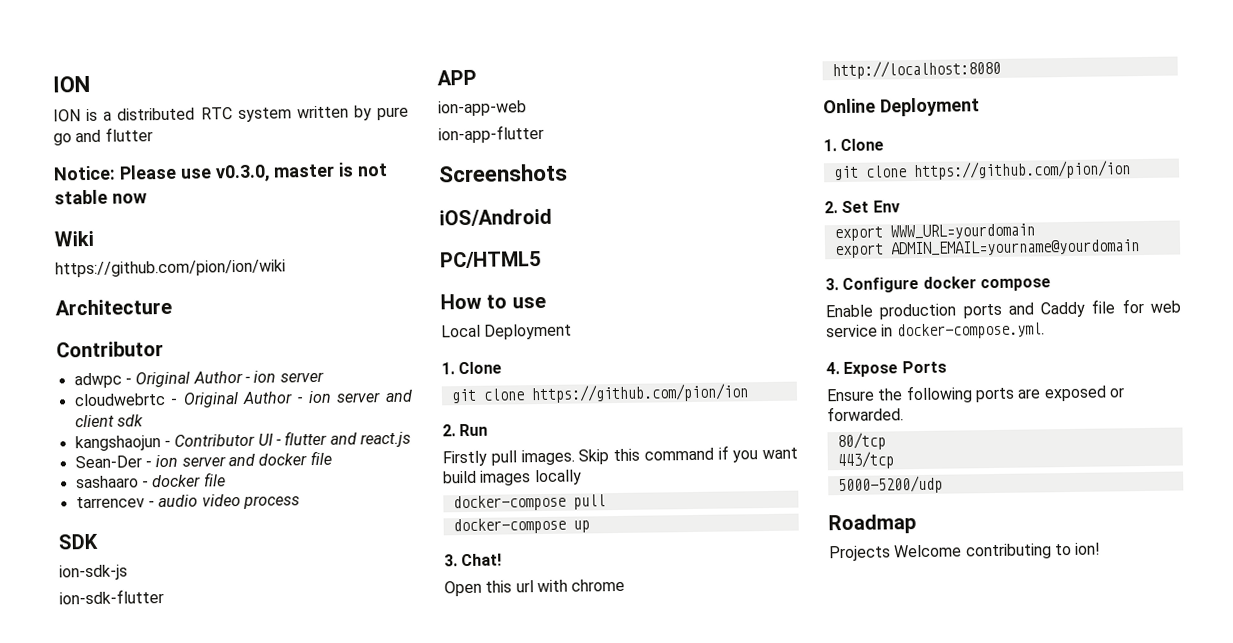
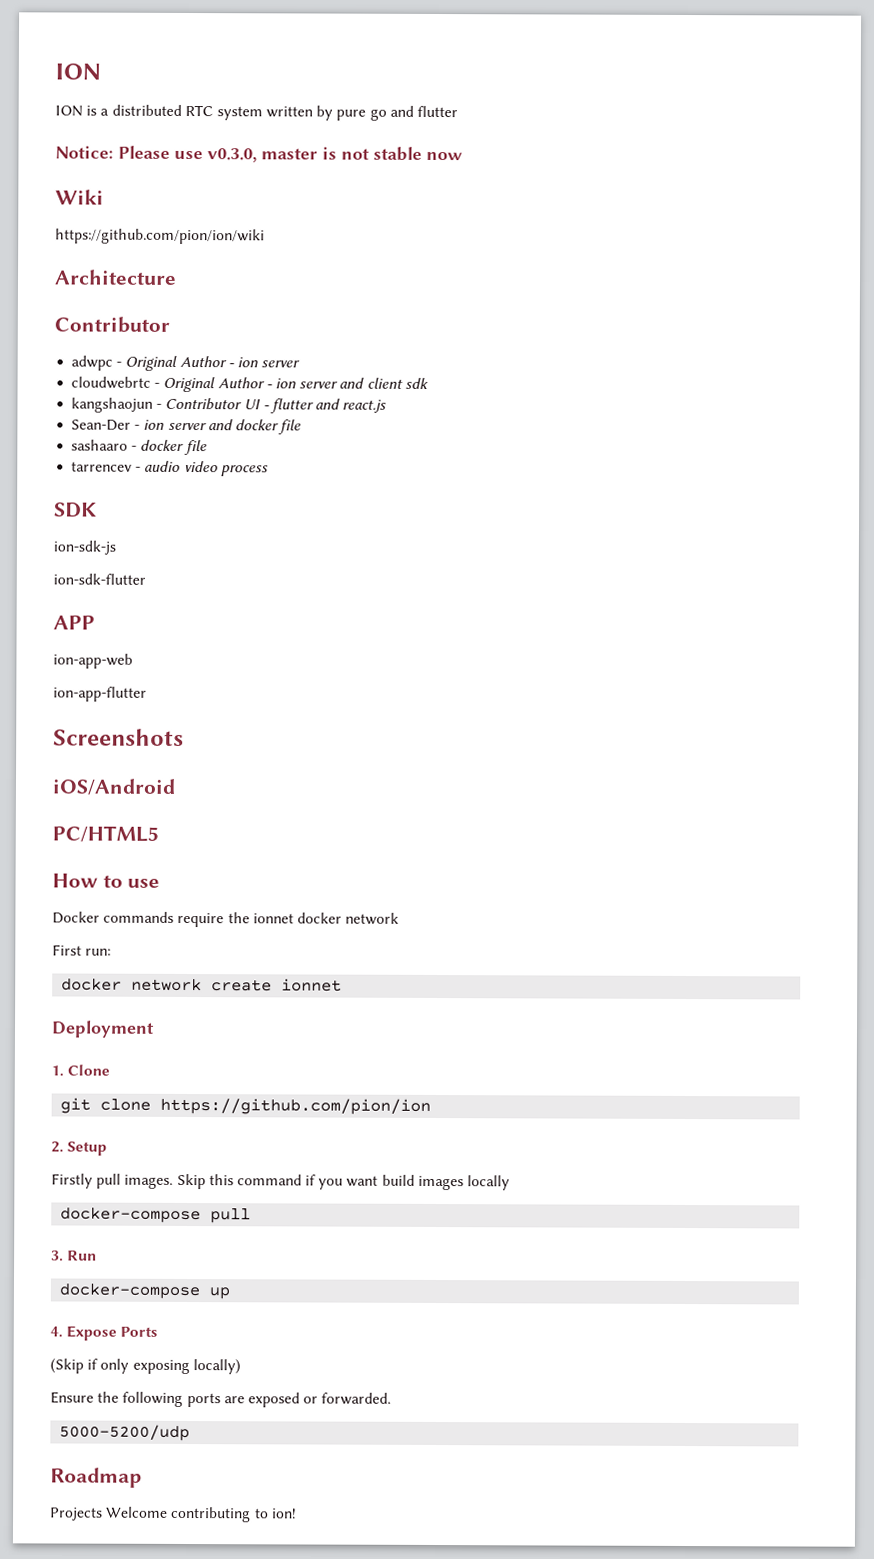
- Local Deployment
+ Docker commands require the ionnet docker network
+ First run:
+ docker network create ionnet
+ Deployment
  1. Clone
  git clone https://github.com/pion/ion
- 2. Run
+ 2. Setup
+ 3. Run
- 3. Chat!
- Open this url with chrome
- http://localhost:8080
- Online Deployment
- 1. Clone
- git clone https://github.com/pion/ion
- 2. Set Env
- export WWW_URL=yourdomain
- export ADMIN_EMAIL=yourname@yourdomain
- 3. Configure docker compose
- Enable production ports and Caddy file for web service in docker-compose.yml.
  4. Expose Ports
+ (Skip if only exposing locally)
- 80/tcp
- 443/tcp

